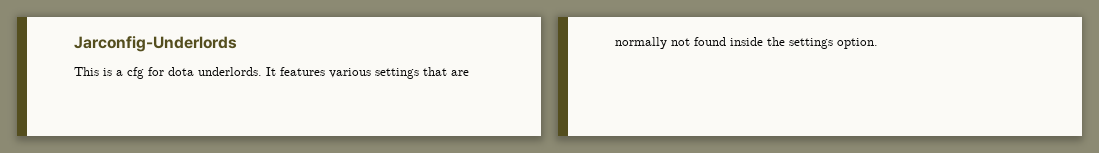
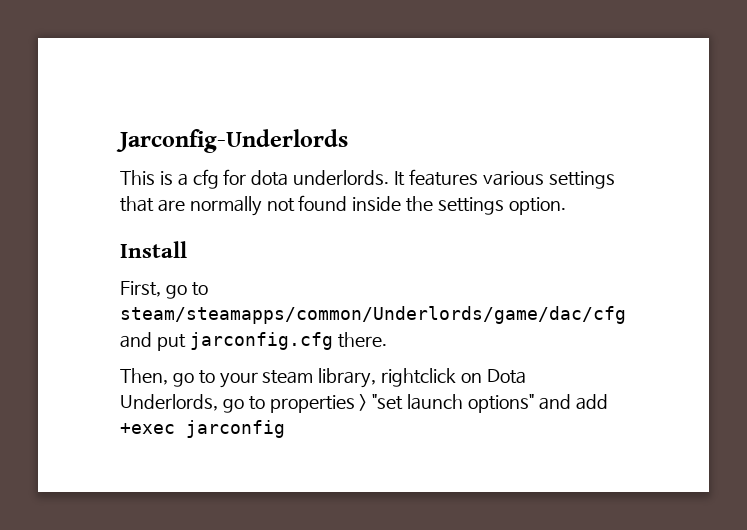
+ Install
+ First, go to steam/steamapps/common/Underlords/game/dac/cfg and put jarconfig.cfg there.
+ Then, go to your steam library, rightclick on Dota Underlords, go to properties > "set launch options" and add +exec jarconfig

